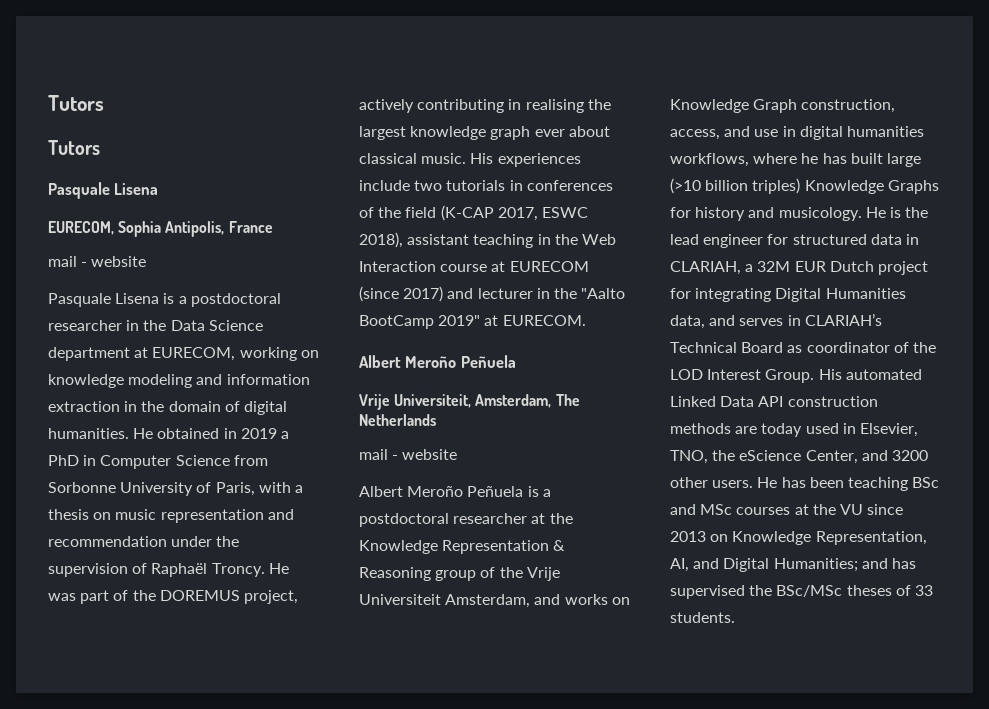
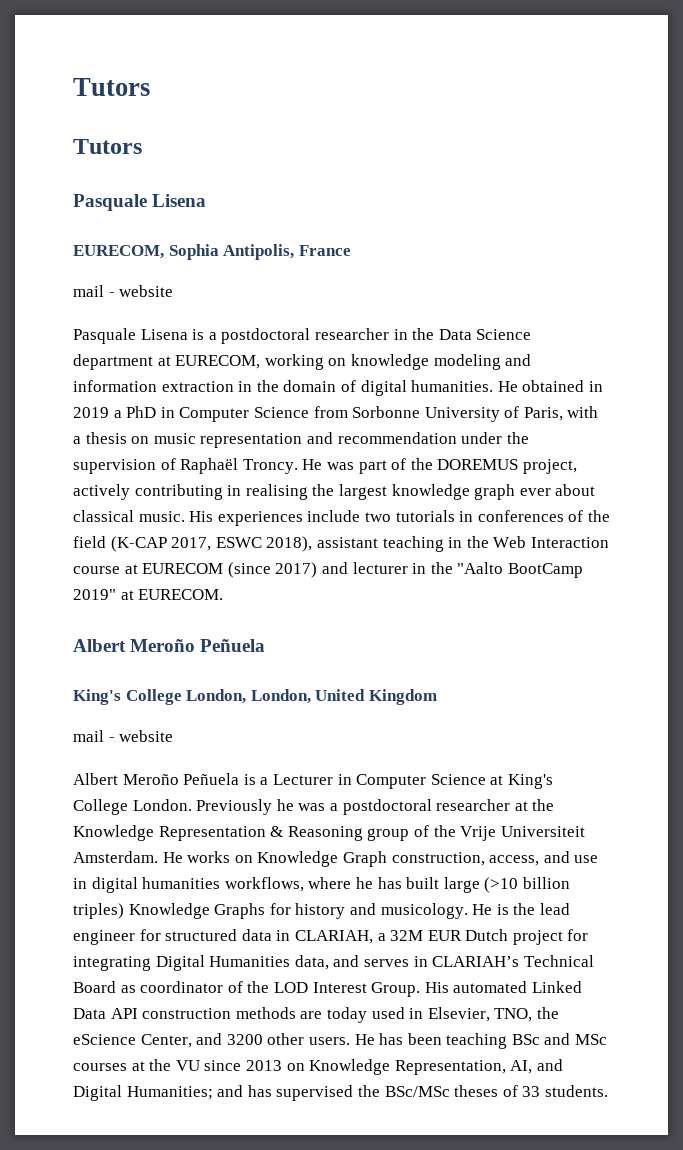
- Vrije Universiteit, Amsterdam, The Netherlands
+ King's College London, London, United Kingdom
- Albert Meroño Peñuela is a postdoctoral researcher at the Knowledge Representation & Reasoning group of the Vrije Universiteit Amsterdam, and works on Knowledge Graph construction, access, and use in digital humanities workflows, where he has built large (>10 billion triples) Knowledge Graphs for history and musicology.
+ Albert Meroño Peñuela is a Lecturer in Computer Science at King's College London. Previously he was a postdoctoral researcher at the Knowledge Representation & Reasoning group of the Vrije Universiteit Amsterdam. He works on Knowledge Graph construction, access, and use in digital humanities workflows, where he has built large (>10 billion triples) Knowledge Graphs for history and musicology.

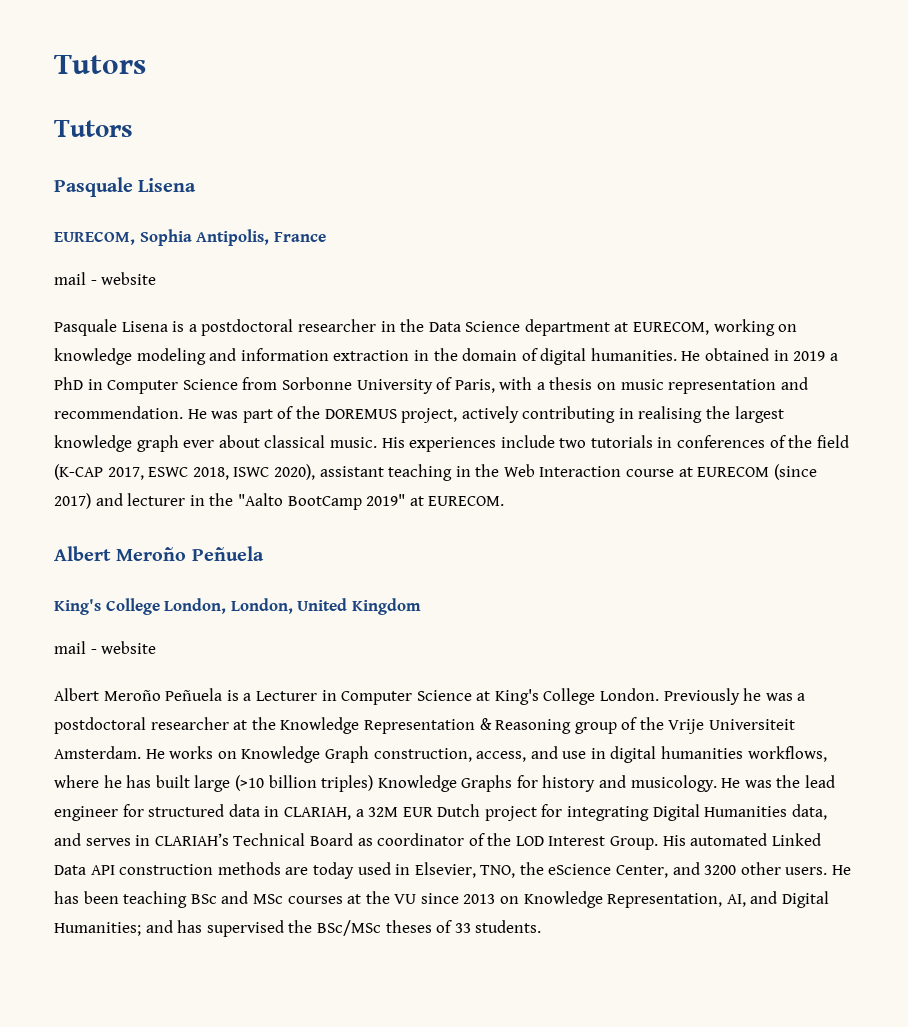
- He obtained in 2019 a PhD in Computer Science from Sorbonne University of Paris, with a thesis on music representation and recommendation under the supervision of Raphaël Troncy.
+ He obtained in 2019 a PhD in Computer Science from Sorbonne University of Paris, with a thesis on music representation and recommendation.
- His experiences include two tutorials in conferences of the field (K-CAP 2017, ESWC 2018), assistant teaching in the Web Interaction course at EURECOM (since 2017) and lecturer in the "Aalto BootCamp 2019" at EURECOM.
+ His experiences include two tutorials in conferences of the field (K-CAP 2017, ESWC 2018, ISWC 2020), assistant teaching in the Web Interaction course at EURECOM (since 2017) and lecturer in the "Aalto BootCamp 2019" at EURECOM.
- He is the lead engineer for structured data in CLARIAH, a 32M EUR Dutch project for integrating Digital Humanities data, and serves in CLARIAH’s Technical Board as coordinator of the LOD Interest Group.
+ He was the lead engineer for structured data in CLARIAH, a 32M EUR Dutch project for integrating Digital Humanities data, and serves in CLARIAH’s Technical Board as coordinator of the LOD Interest Group.

